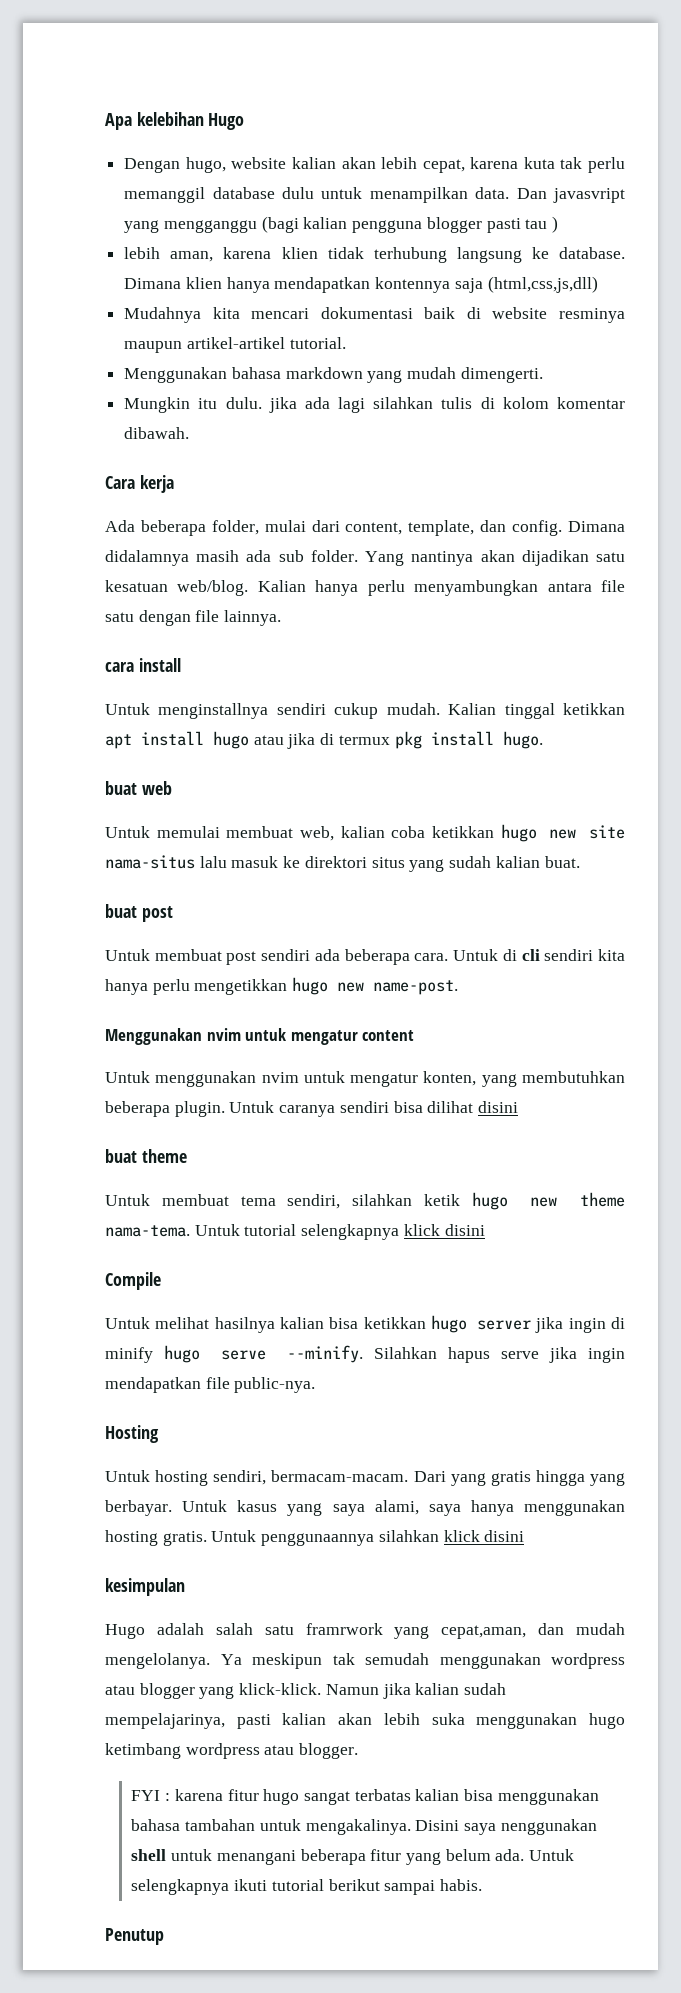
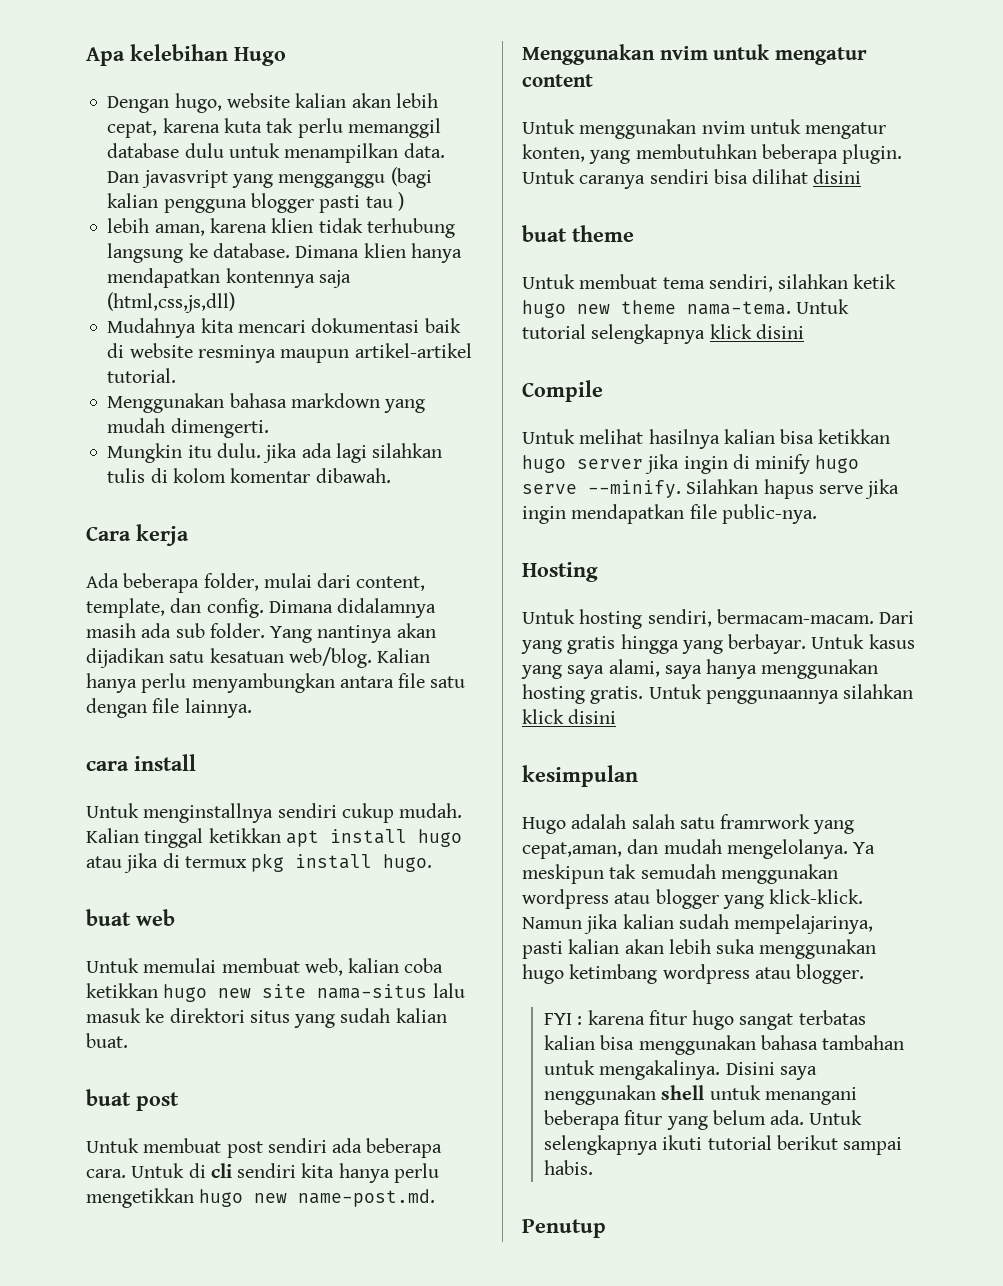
- Untuk di cli sendiri kita hanya perlu mengetikkan hugo new name-post.
+ Untuk di cli sendiri kita hanya perlu mengetikkan hugo new name-post.md.

